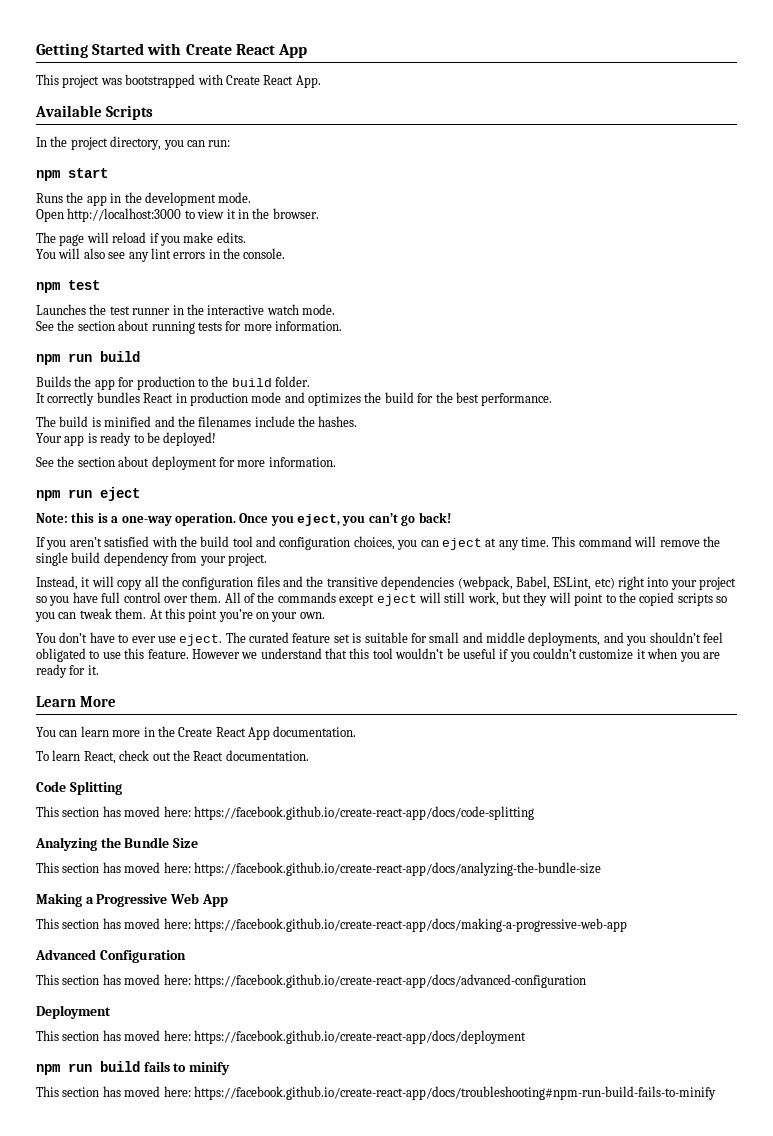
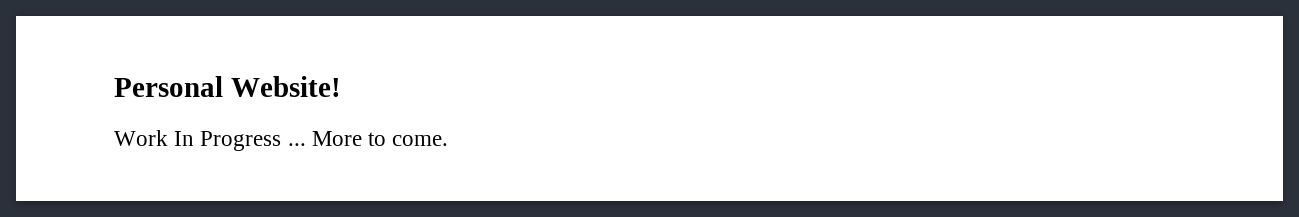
- Getting Started with Create React App
- This project was bootstrapped with Create React App.
- Available Scripts
- In the project directory, you can run:
- npm start
- Runs the app in the development mode.
- Open http://localhost:3000 to view it in the browser.
- The page will reload if you make edits.
- You will also see any lint errors in the console.
- npm test
- Launches the test runner in the interactive watch mode.
- See the section about running tests for more information.
- npm run build
- Builds the app for production to the build folder.
- It correctly bundles React in production mode and optimizes the build for the best performance.
- The build is minified and the filenames include the hashes.
- Your app is ready to be deployed!
- See the section about deployment for more information.
- npm run eject
- Note: this is a one-way operation. Once you eject, you can’t go back!
- If you aren’t satisfied with the build tool and configuration choices, you can eject at any time. This command will remove the single build dependency from your project.
- Instead, it will copy all the configuration files and the transitive dependencies (webpack, Babel, ESLint, etc) right into your project so you have full control over them. All of the commands except eject will still work, but they will point to the copied scripts so you can tweak them. At this point you’re on your own.
- You don’t have to ever use eject. The curated feature set is suitable for small and middle deployments, and you shouldn’t feel obligated to use this feature. However we understand that this tool wouldn’t be useful if you couldn’t customize it when you are ready for it.
- Learn More
- You can learn more in the Create React App documentation.
- To learn React, check out the React documentation.
- Code Splitting
- This section has moved here: https://facebook.github.io/create-react-app/docs/code-splitting
- Analyzing the Bundle Size
- This section has moved here: https://facebook.github.io/create-react-app/docs/analyzing-the-bundle-size
- Making a Progressive Web App
- This section has moved here: https://facebook.github.io/create-react-app/docs/making-a-progressive-web-app
- Advanced Configuration
- This section has moved here: https://facebook.github.io/create-react-app/docs/advanced-configuration
- Deployment
- This section has moved here: https://facebook.github.io/create-react-app/docs/deployment
- npm run build fails to minify
- This section has moved here: https://facebook.github.io/create-react-app/docs/troubleshooting#npm-run-build-fails-to-minify
+ Personal Website!
+ Work In Progress ... More to come.

